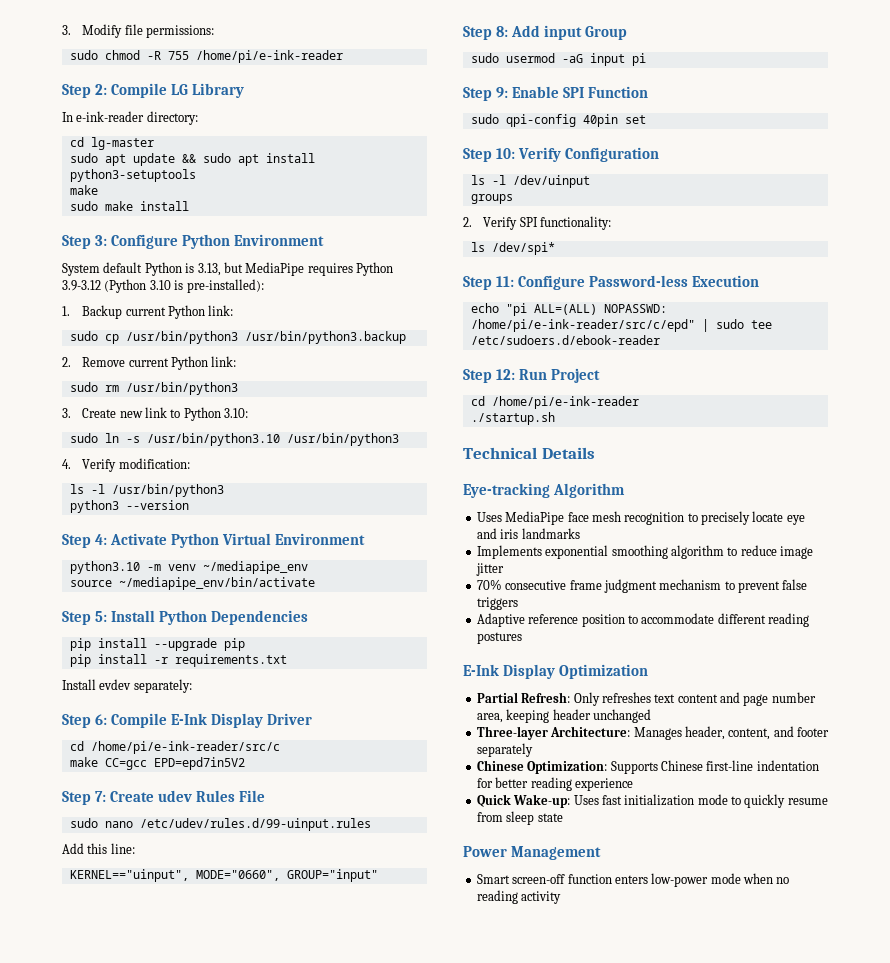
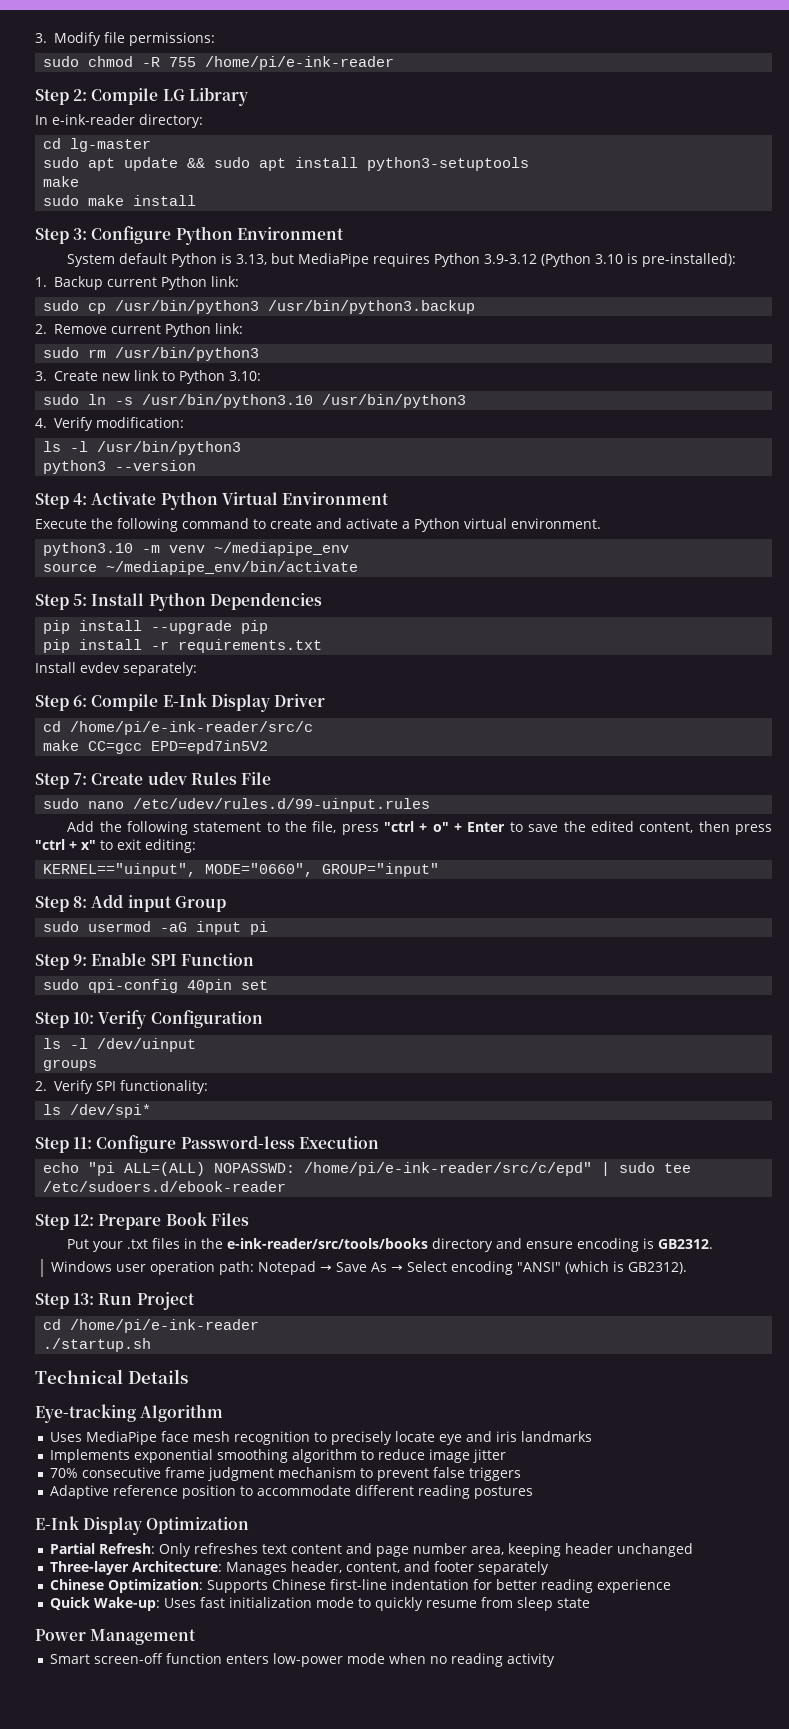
+ Execute the following command to create and activate a Python virtual environment.
- Add this line:
+ Add the following statement to the file, press "ctrl + o" + Enter to save the edited content, then press "ctrl + x" to exit editing:
- Step 12: Run Project
+ Step 12: Prepare Book Files
+ Put your .txt files in the e-ink-reader/src/tools/books directory and ensure encoding is GB2312.
+ Windows user operation path: Notepad → Save As → Select encoding "ANSI" (which is GB2312).
+ Step 13: Run Project

